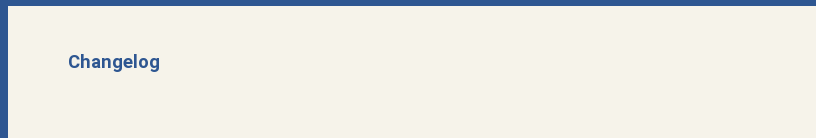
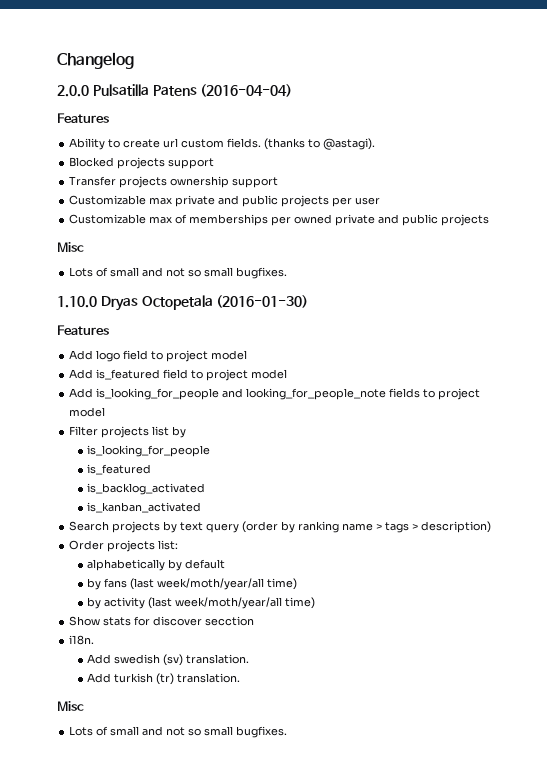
+ 2.0.0 Pulsatilla Patens (2016-04-04)
+ Features
+ Ability to create url custom fields. (thanks to @astagi).
+ Blocked projects support
+ Transfer projects ownership support
+ Customizable max private and public projects per user
+ Customizable max of memberships per owned private and public projects
+ Misc
+ Lots of small and not so small bugfixes.
+ 1.10.0 Dryas Octopetala (2016-01-30)
+ Features
+ Add logo field to project model
+ Add is_featured field to project model
+ Add is_looking_for_people and looking_for_people_note fields to project model
+ Filter projects list by
+ is_looking_for_people
+ is_featured
+ is_backlog_activated
+ is_kanban_activated
+ Search projects by text query (order by ranking name > tags > description)
+ Order projects list:
+ alphabetically by default
+ by fans (last week/moth/year/all time)
+ by activity (last week/moth/year/all time)
+ Show stats for discover secction
+ i18n.
+ Add swedish (sv) translation.
+ Add turkish (tr) translation.
+ Misc
+ Lots of small and not so small bugfixes.

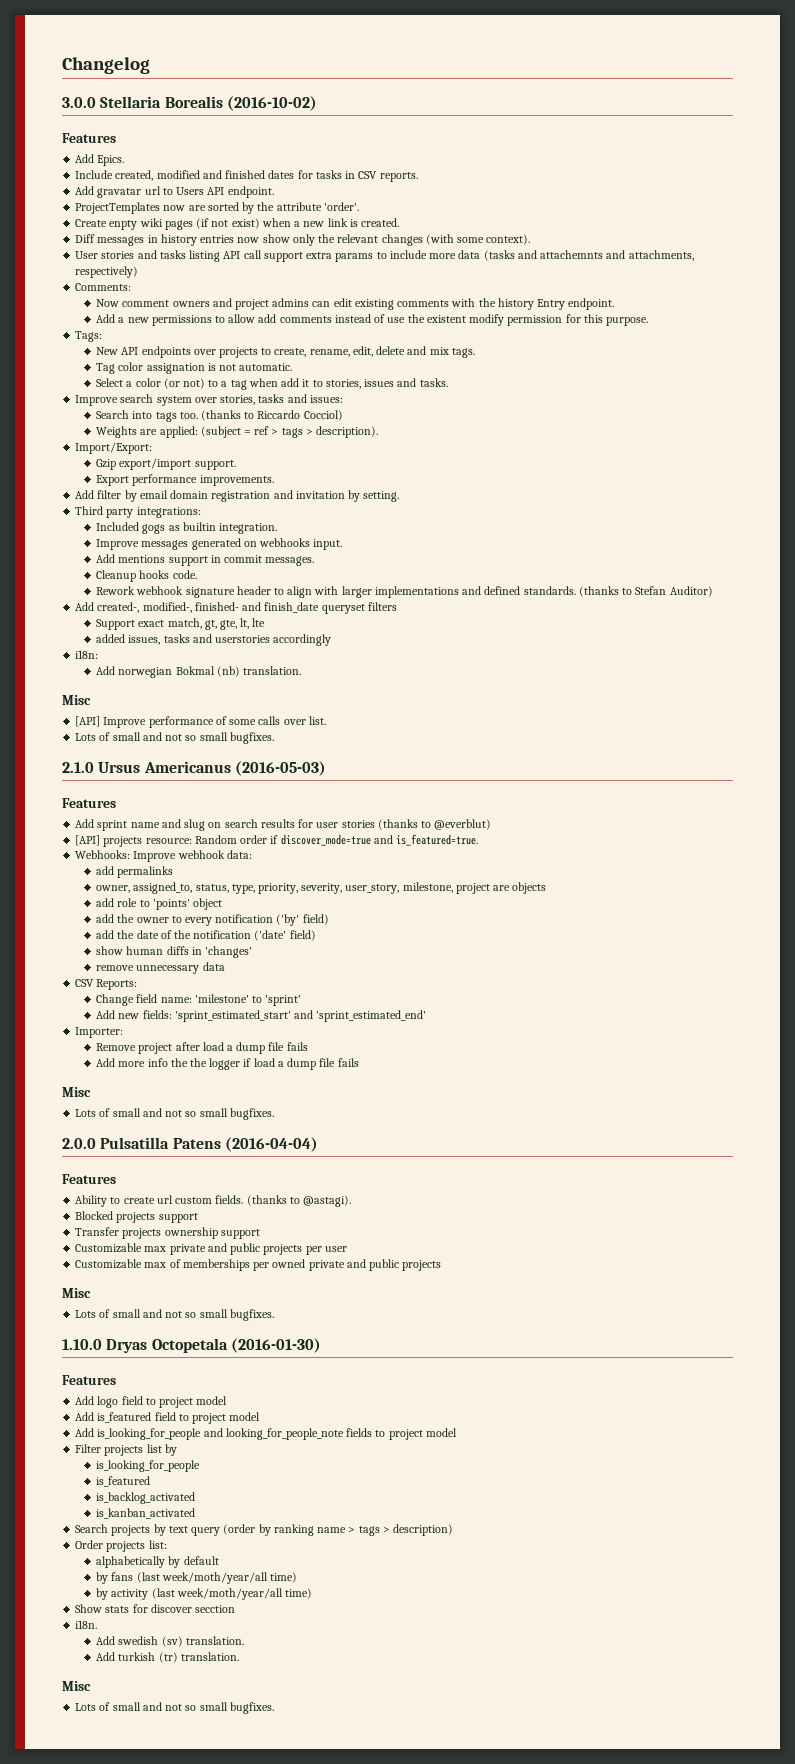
+ 3.0.0 Stellaria Borealis (2016-10-02)
+ Features
+ Add Epics.
+ Include created, modified and finished dates for tasks in CSV reports.
+ Add gravatar url to Users API endpoint.
+ ProjectTemplates now are sorted by the attribute 'order'.
+ Create enpty wiki pages (if not exist) when a new link is created.
+ Diff messages in history entries now show only the relevant changes (with some context).
+ User stories and tasks listing API call support extra params to include more data (tasks and attachemnts and attachments, respectively)
+ Comments:
+ Now comment owners and project admins can edit existing comments with the history Entry endpoint.
+ Add a new permissions to allow add comments instead of use the existent modify permission for this purpose.
+ Tags:
+ New API endpoints over projects to create, rename, edit, delete and mix tags.
+ Tag color assignation is not automatic.
+ Select a color (or not) to a tag when add it to stories, issues and tasks.
+ Improve search system over stories, tasks and issues:
+ Search into tags too. (thanks to Riccardo Cocciol)
+ Weights are applied: (subject = ref > tags > description).
+ Import/Export:
+ Gzip export/import support.
+ Export performance improvements.
+ Add filter by email domain registration and invitation by setting.
+ Third party integrations:
+ Included gogs as builtin integration.
+ Improve messages generated on webhooks input.
+ Add mentions support in commit messages.
+ Cleanup hooks code.
+ Rework webhook signature header to align with larger implementations and defined standards. (thanks to Stefan Auditor)
+ Add created-, modified-, finished- and finish_date queryset filters
+ Support exact match, gt, gte, lt, lte
+ added issues, tasks and userstories accordingly
+ i18n:
+ Add norwegian Bokmal (nb) translation.
+ Misc
+ [API] Improve performance of some calls over list.
+ Lots of small and not so small bugfixes.
+ 2.1.0 Ursus Americanus (2016-05-03)
+ Features
+ Add sprint name and slug on search results for user stories (thanks to @everblut)
+ [API] projects resource: Random order if discover_mode=true and is_featured=true.
+ Webhooks: Improve webhook data:
+ add permalinks
+ owner, assigned_to, status, type, priority, severity, user_story, milestone, project are objects
+ add role to 'points' object
+ add the owner to every notification ('by' field)
+ add the date of the notification ('date' field)
+ show human diffs in 'changes'
+ remove unnecessary data
+ CSV Reports:
+ Change field name: 'milestone' to 'sprint'
+ Add new fields: 'sprint_estimated_start' and 'sprint_estimated_end'
+ Importer:
+ Remove project after load a dump file fails
+ Add more info the the logger if load a dump file fails
+ Misc
+ Lots of small and not so small bugfixes.

